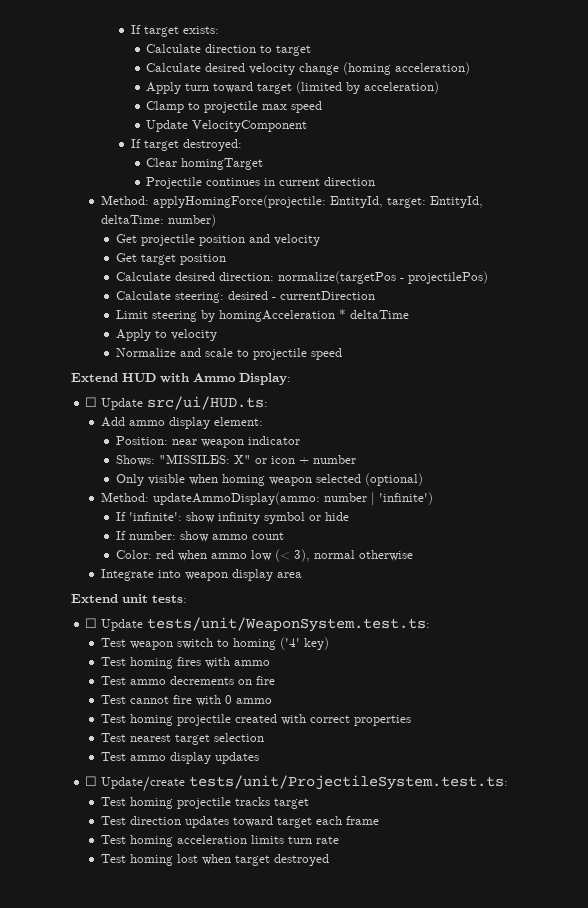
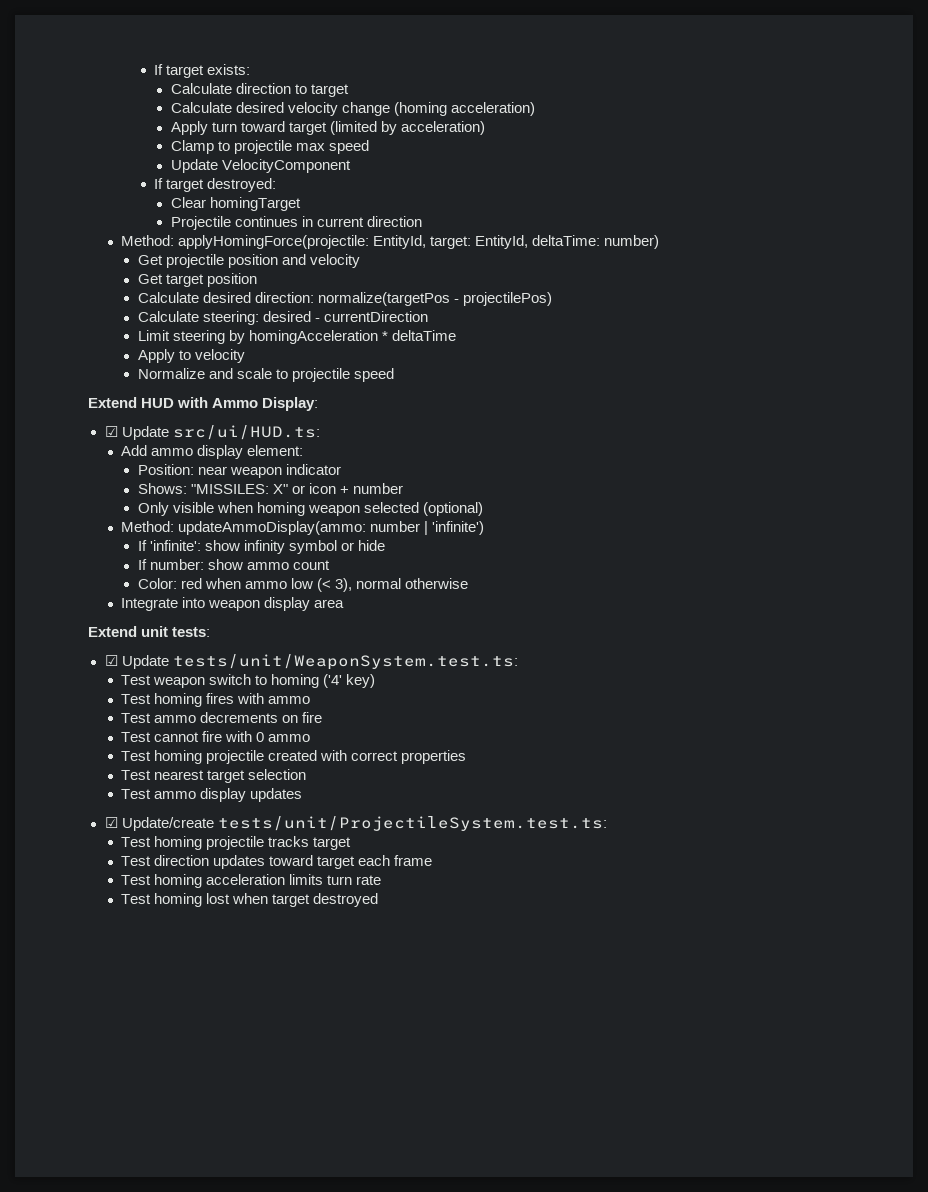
- ☐ Update src/ui/HUD.ts:
+ ☑ Update src/ui/HUD.ts:
- ☐ Update tests/unit/WeaponSystem.test.ts:
+ ☑ Update tests/unit/WeaponSystem.test.ts:
- ☐ Update/create tests/unit/ProjectileSystem.test.ts:
+ ☑ Update/create tests/unit/ProjectileSystem.test.ts:

